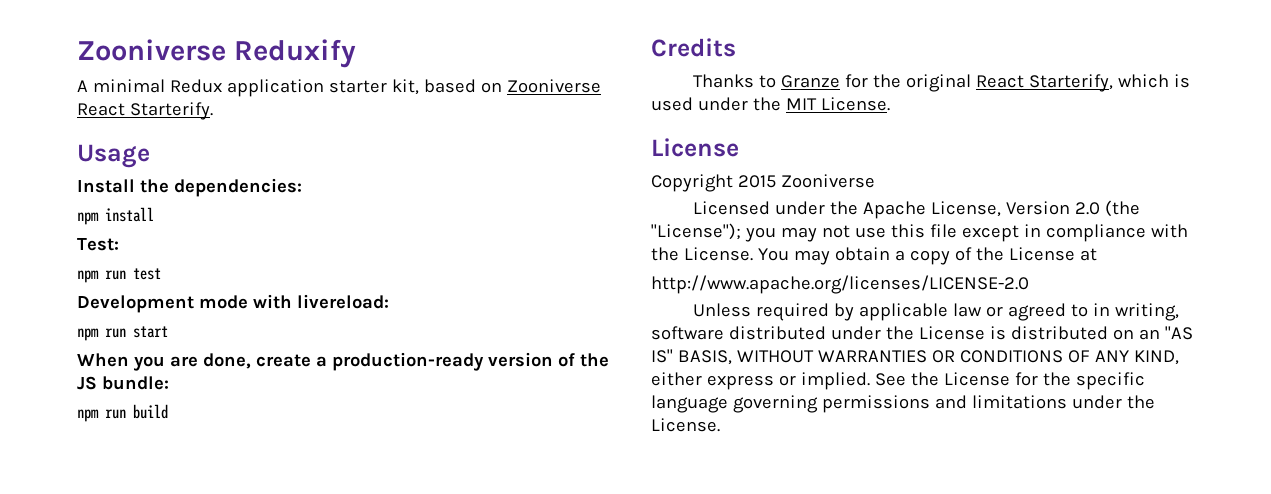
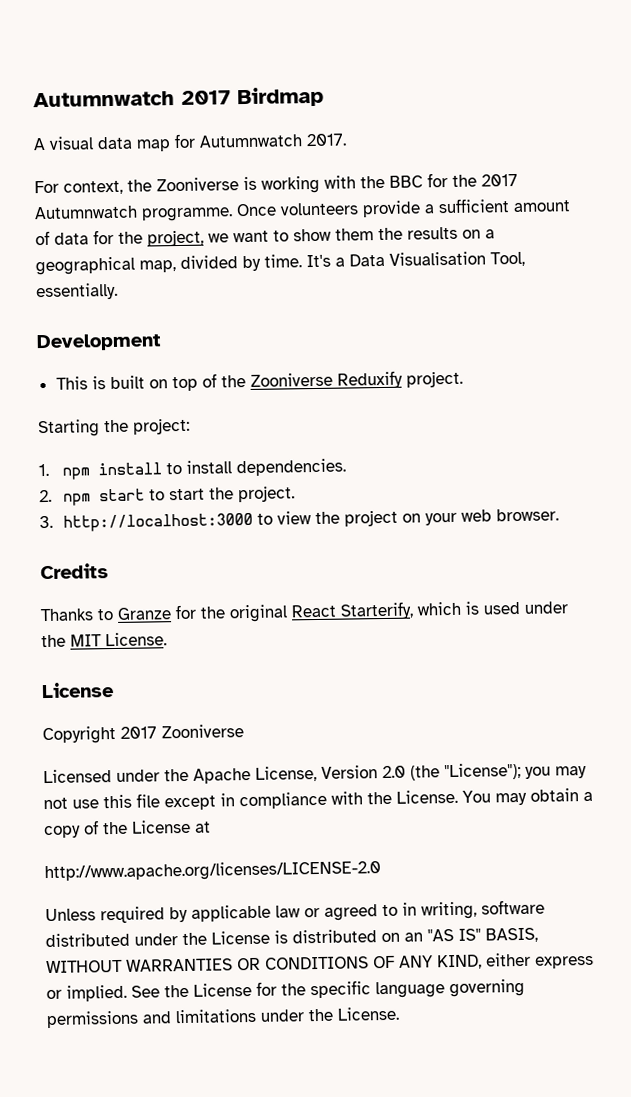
- Zooniverse Reduxify
- A minimal Redux application starter kit, based on Zooniverse React Starterify.
- Usage
- Install the dependencies:
- npm install
- Test:
- npm run test
- Development mode with livereload:
- npm run start
- When you are done, create a production-ready version of the JS bundle:
- npm run build
+ Autumnwatch 2017 Birdmap
+ A visual data map for Autumnwatch 2017.
+ For context, the Zooniverse is working with the BBC for the 2017 Autumnwatch programme. Once volunteers provide a sufficient amount of data for the project, we want to show them the results on a geographical map, divided by time. It's a Data Visualisation Tool, essentially.
+ Development
+ This is built on top of the Zooniverse Reduxify project.
+ Starting the project:
+ 1. npm install to install dependencies.
+ 2. npm start to start the project.
+ 3. http://localhost:3000 to view the project on your web browser.
- Copyright 2015 Zooniverse
+ Copyright 2017 Zooniverse

